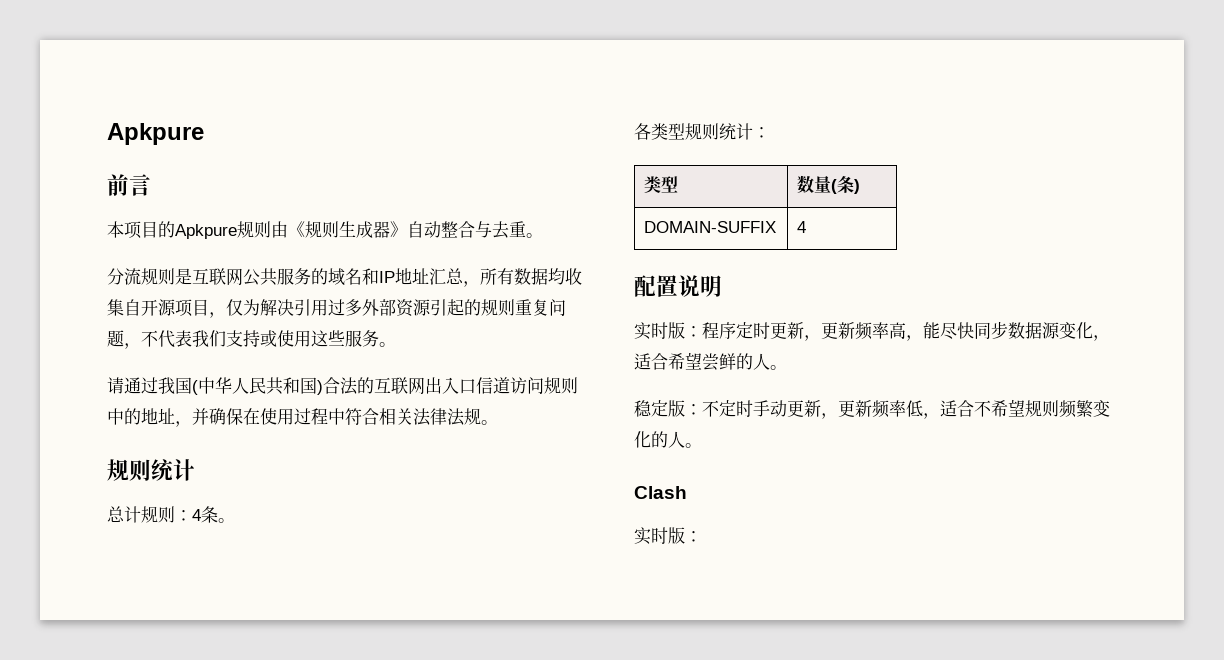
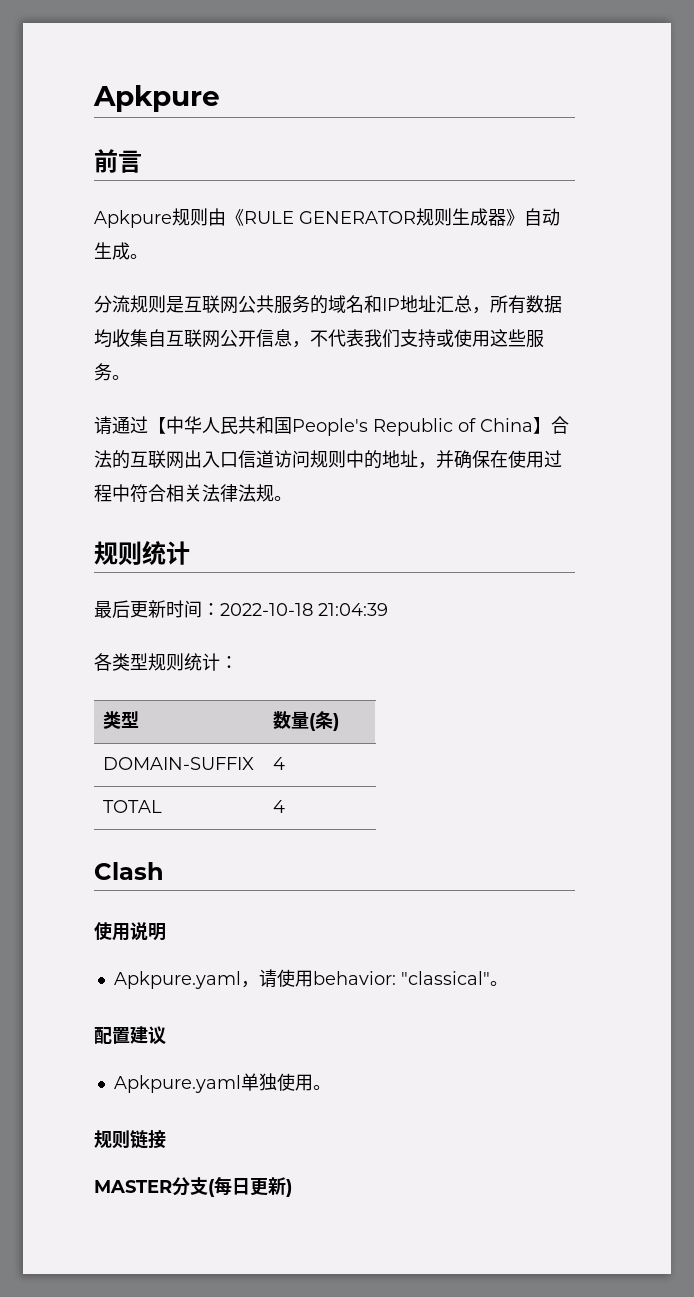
- 本项目的Apkpure规则由《规则生成器》自动整合与去重。
+ Apkpure规则由《RULE GENERATOR规则生成器》自动生成。
- 分流规则是互联网公共服务的域名和IP地址汇总，所有数据均收集自开源项目，仅为解决引用过多外部资源引起的规则重复问题，不代表我们支持或使用这些服务。
+ 分流规则是互联网公共服务的域名和IP地址汇总，所有数据均收集自互联网公开信息，不代表我们支持或使用这些服务。
- 请通过我国(中华人民共和国)合法的互联网出入口信道访问规则中的地址，并确保在使用过程中符合相关法律法规。
+ 请通过【中华人民共和国People's Republic of China】合法的互联网出入口信道访问规则中的地址，并确保在使用过程中符合相关法律法规。
- 总计规则：4条。
+ 最后更新时间：2022-10-18 21:04:39
- 配置说明
- 实时版：程序定时更新，更新频率高，能尽快同步数据源变化，适合希望尝鲜的人。
- 稳定版：不定时手动更新，更新频率低，适合不希望规则频繁变化的人。
+ TOTAL | 4
  Clash
- 实时版：
+ 使用说明
+ Apkpure.yaml，请使用behavior: "classical"。
+ 配置建议
+ Apkpure.yaml单独使用。
+ 规则链接
+ MASTER分支(每日更新)

